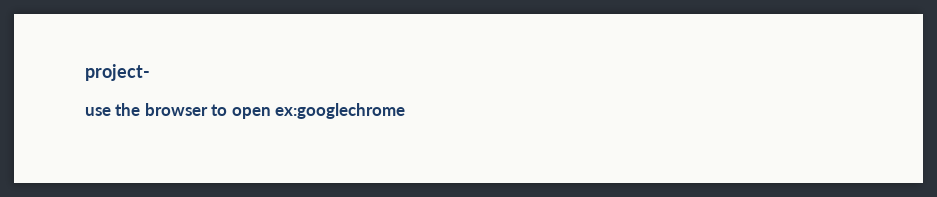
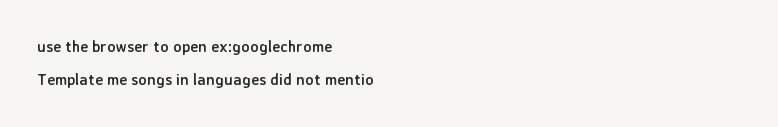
- project-
+ Template me songs in languages did not mentio

